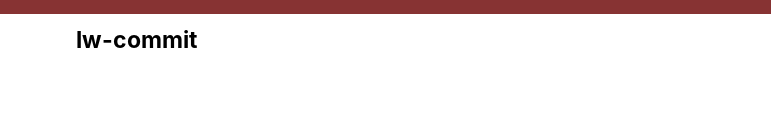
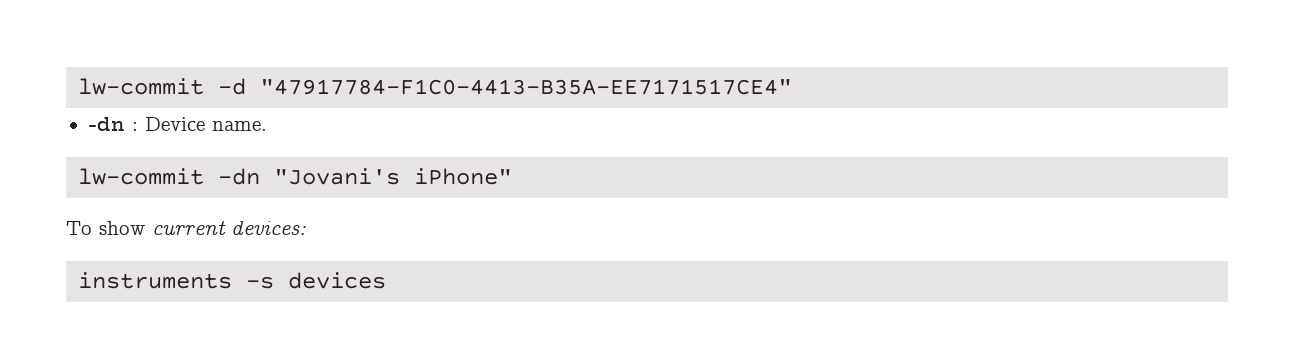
- lw-commit
+ lw-commit -d "47917784-F1C0-4413-B35A-EE7171517CE4"
+ -dn : Device name.
+ lw-commit -dn "Jovani's iPhone"
+ To show current devices:
+ instruments -s devices

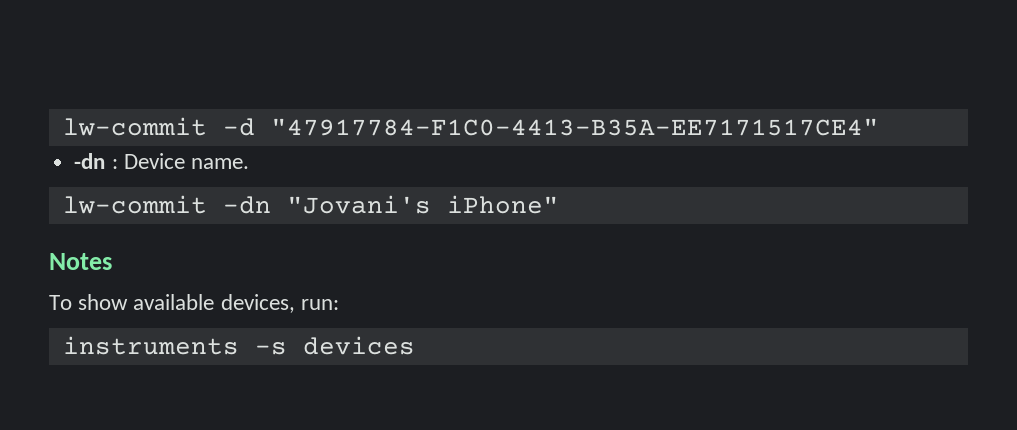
+ Notes
- To show current devices:
+ To show available devices, run:

